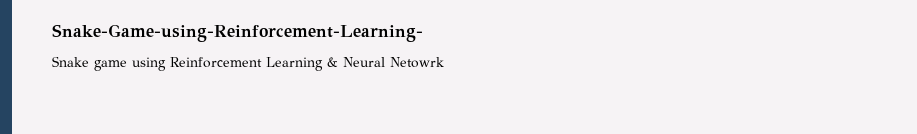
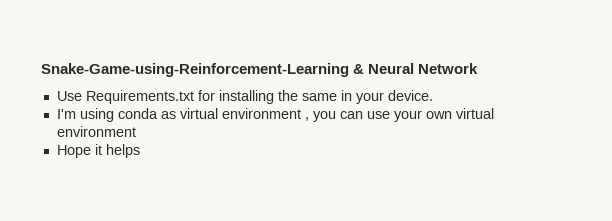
- Snake-Game-using-Reinforcement-Learning-
- Snake game using Reinforcement Learning & Neural Netowrk
+ Snake-Game-using-Reinforcement-Learning & Neural Network
+ Use Requirements.txt for installing the same in your device.
+ I'm using conda as virtual environment , you can use your own virtual environment
+ Hope it helps

